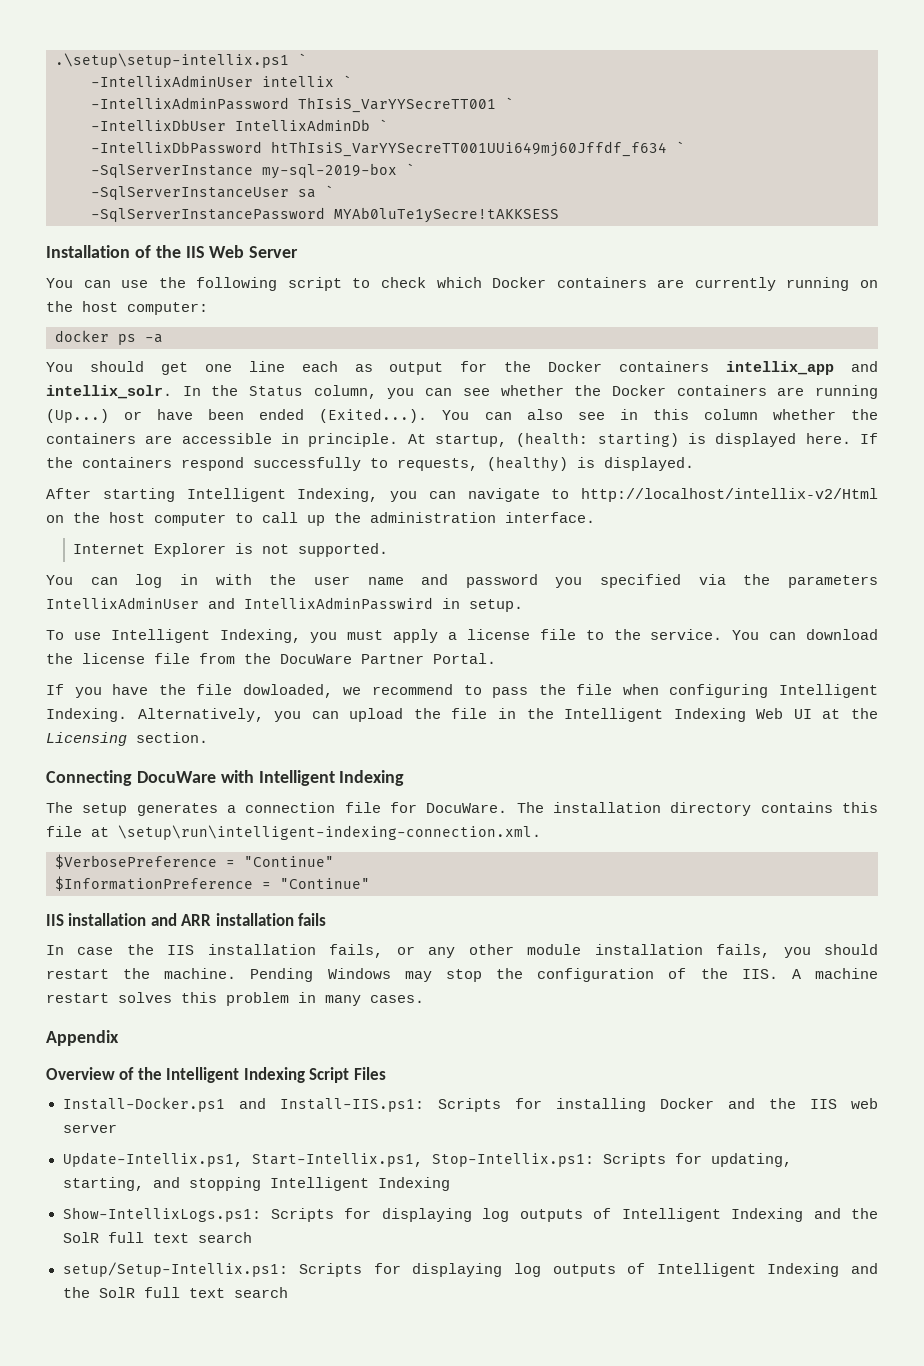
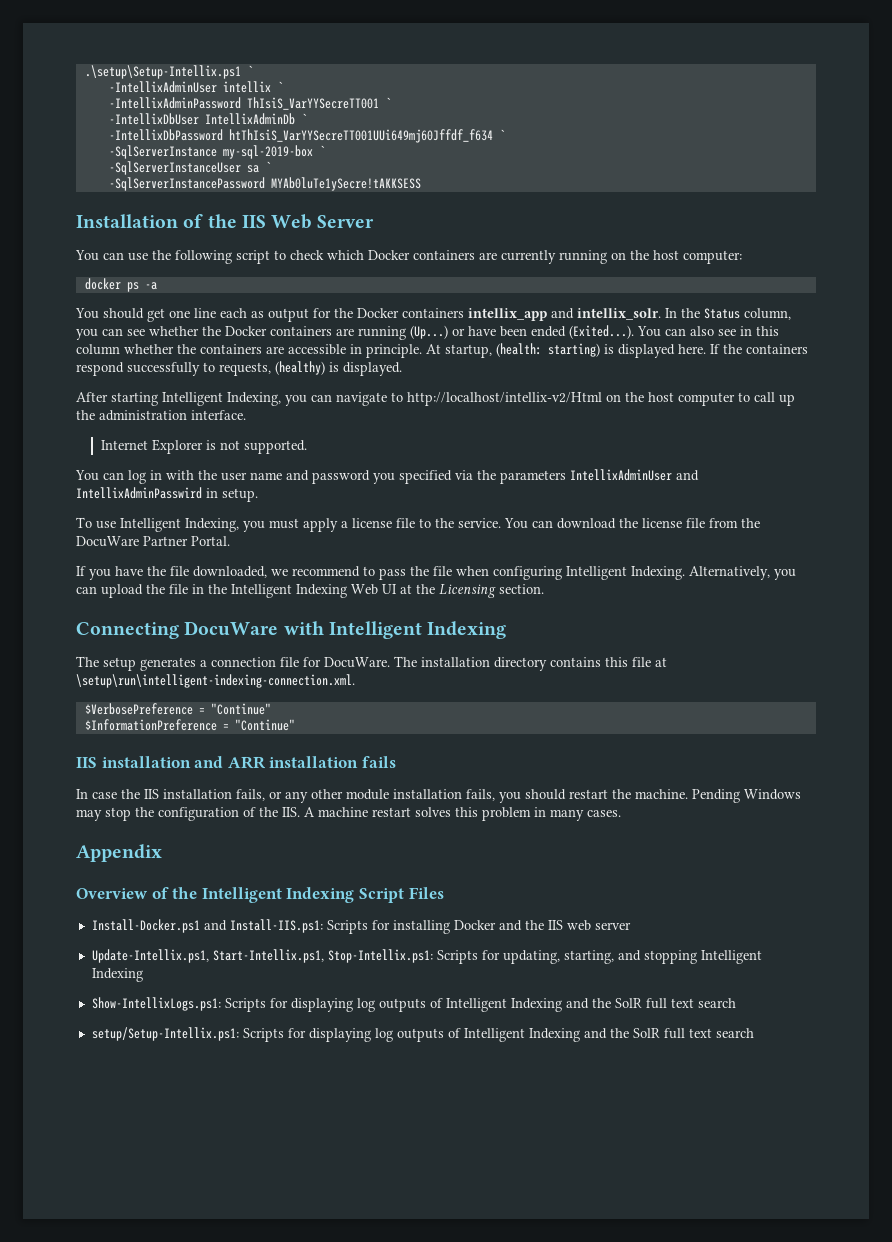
- .\setup\setup-intellix.ps1 `
+ .\setup\Setup-Intellix.ps1 `
- If you have the file dowloaded, we recommend to pass the file when configuring Intelligent Indexing.
+ If you have the file downloaded, we recommend to pass the file when configuring Intelligent Indexing.

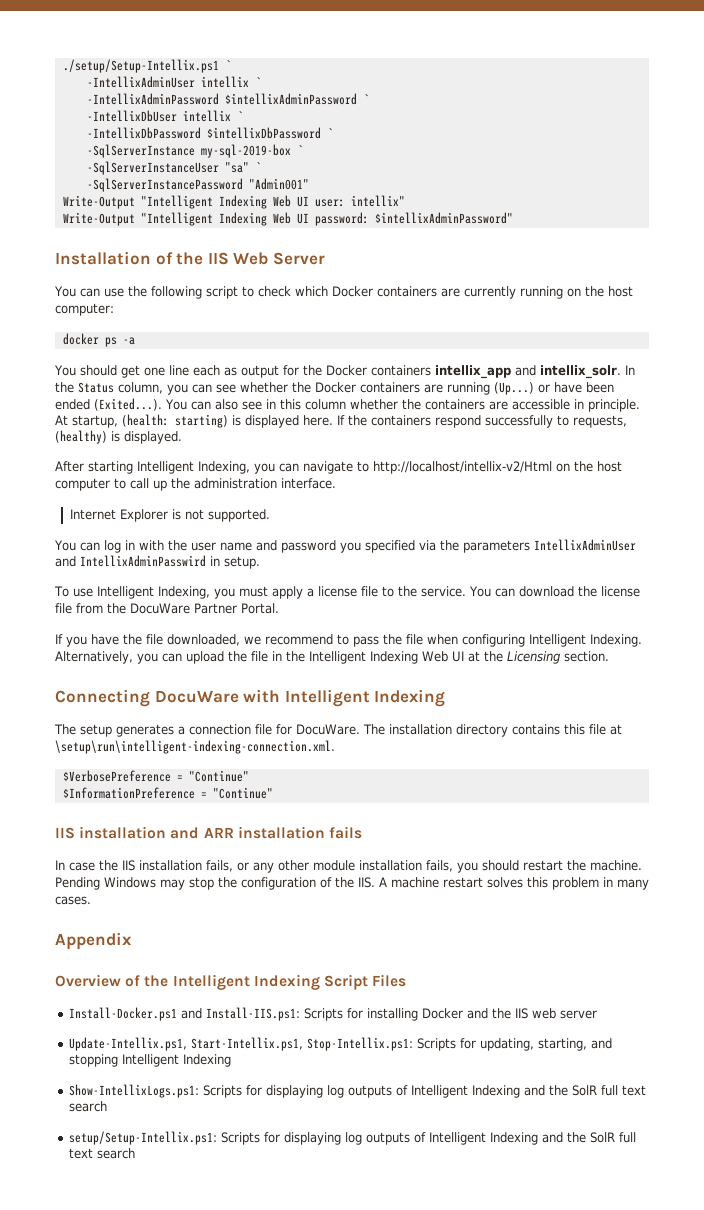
- .\setup\Setup-Intellix.ps1 `
+ ./setup/Setup-Intellix.ps1 `
- -IntellixAdminPassword ThIsiS_VarYYSecreTT001 `
+ -IntellixAdminPassword $intellixAdminPassword `
- -IntellixDbUser IntellixAdminDb `
+ -IntellixDbUser intellix `
- -IntellixDbPassword htThIsiS_VarYYSecreTT001UUi649mj60Jffdf_f634 `
+ -IntellixDbPassword $intellixDbPassword `
- -SqlServerInstanceUser sa `
+ -SqlServerInstanceUser "sa" `
- -SqlServerInstancePassword MYAb0luTe1ySecre!tAKKSESS
+ -SqlServerInstancePassword "Admin001"
+ Write-Output "Intelligent Indexing Web UI user: intellix"
+ Write-Output "Intelligent Indexing Web UI password: $intellixAdminPassword"

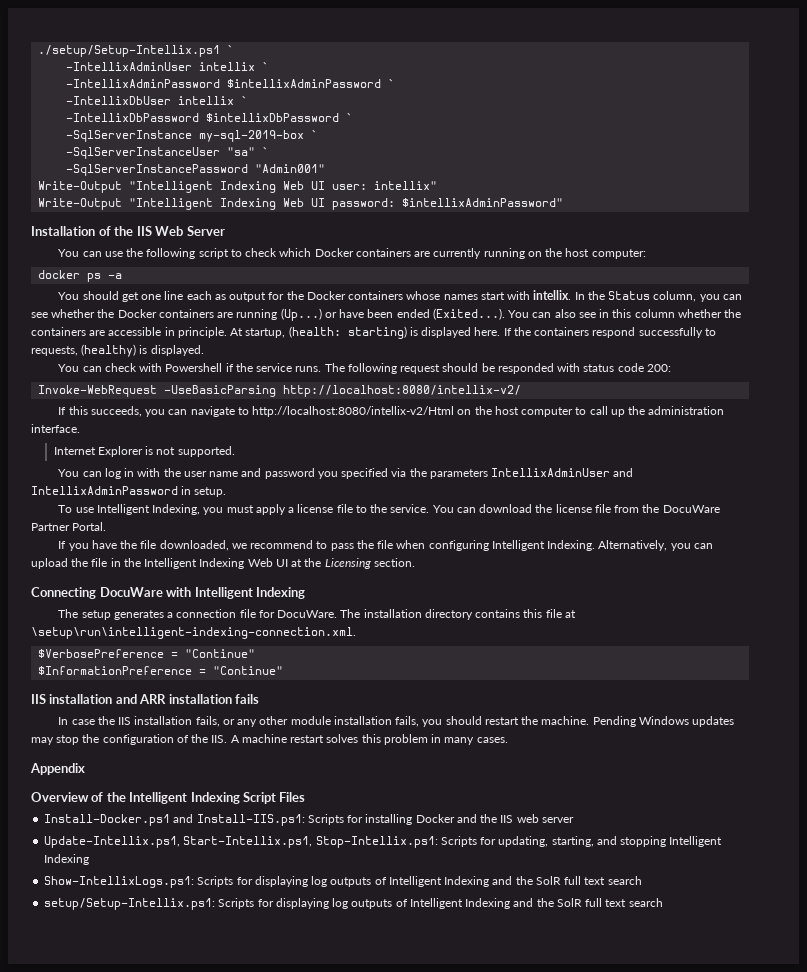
- You should get one line each as output for the Docker containers intellix_app and intellix_solr.
+ You should get one line each as output for the Docker containers whose names start with intellix.
- After starting Intelligent Indexing, you can navigate to http://localhost/intellix-v2/Html on the host computer to call up the administration interface.
+ You can check with Powershell if the service runs. The following request should be responded with status code 200:
+ Invoke-WebRequest -UseBasicParsing http://localhost:8080/intellix-v2/
+ If this succeeds, you can navigate to http://localhost:8080/intellix-v2/Html on the host computer to call up the administration interface.
- You can log in with the user name and password you specified via the parameters IntellixAdminUser and IntellixAdminPasswird in setup.
+ You can log in with the user name and password you specified via the parameters IntellixAdminUser and IntellixAdminPassword in setup.
- Pending Windows may stop the configuration of the IIS. A machine restart solves this problem in many cases.
+ Pending Windows updates may stop the configuration of the IIS. A machine restart solves this problem in many cases.

